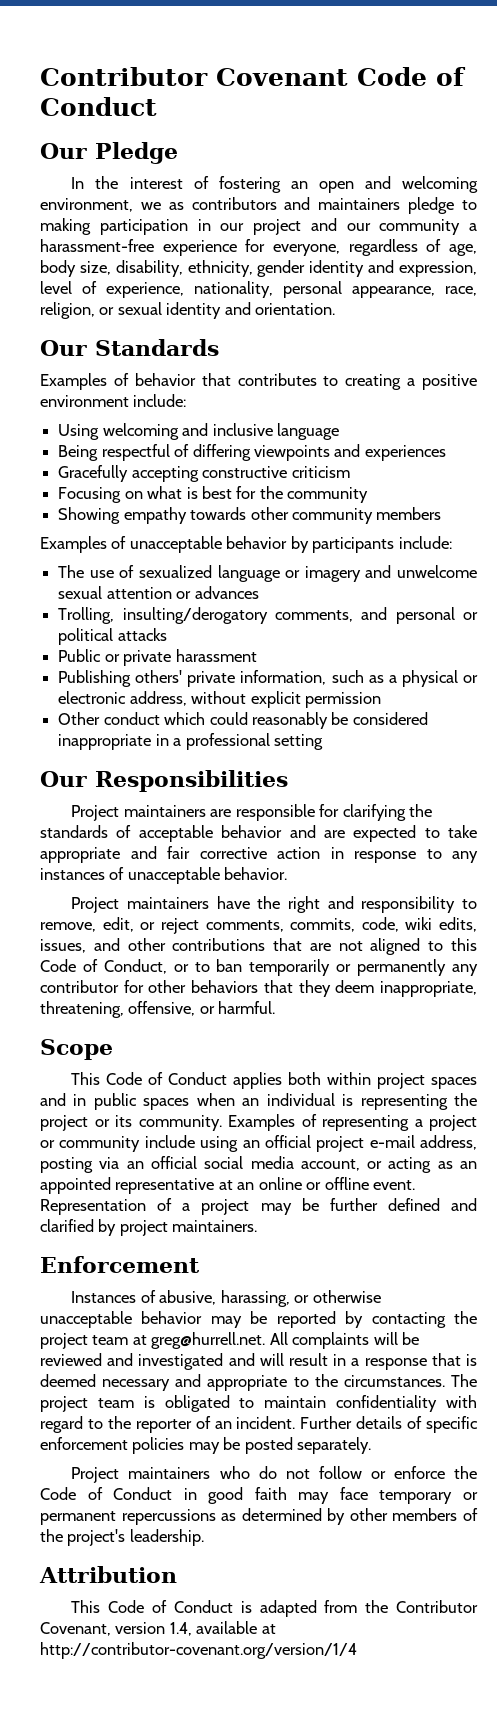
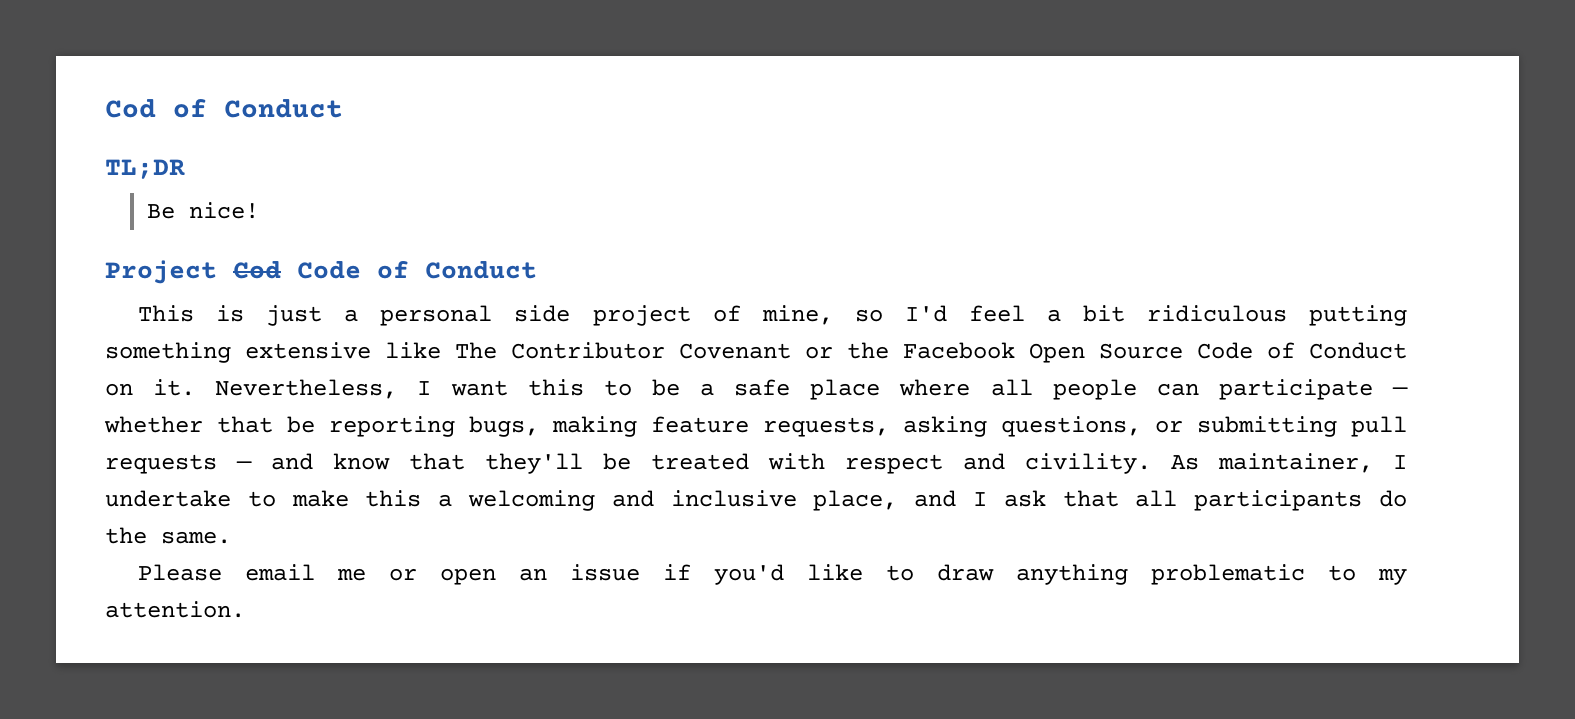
- Contributor Covenant Code of Conduct
- Our Pledge
- In the interest of fostering an open and welcoming environment, we as contributors and maintainers pledge to making participation in our project and our community a harassment-free experience for everyone, regardless of age, body size, disability, ethnicity, gender identity and expression, level of experience, nationality, personal appearance, race, religion, or sexual identity and orientation.
- Our Standards
- Examples of behavior that contributes to creating a positive environment include:
- Using welcoming and inclusive language
- Being respectful of differing viewpoints and experiences
- Gracefully accepting constructive criticism
- Focusing on what is best for the community
- Showing empathy towards other community members
- Examples of unacceptable behavior by participants include:
- The use of sexualized language or imagery and unwelcome sexual attention or advances
- Trolling, insulting/derogatory comments, and personal or political attacks
- Public or private harassment
- Publishing others' private information, such as a physical or electronic address, without explicit permission
- Other conduct which could reasonably be considered inappropriate in a professional setting
- Our Responsibilities
- Project maintainers are responsible for clarifying the standards of acceptable behavior and are expected to take appropriate and fair corrective action in response to any instances of unacceptable behavior.
- Project maintainers have the right and responsibility to remove, edit, or reject comments, commits, code, wiki edits, issues, and other contributions that are not aligned to this Code of Conduct, or to ban temporarily or permanently any contributor for other behaviors that they deem inappropriate, threatening, offensive, or harmful.
- Scope
- This Code of Conduct applies both within project spaces and in public spaces when an individual is representing the project or its community. Examples of representing a project or community include using an official project e-mail address, posting via an official social media account, or acting as an appointed representative at an online or offline event. Representation of a project may be further defined and clarified by project maintainers.
- Enforcement
- Instances of abusive, harassing, or otherwise unacceptable behavior may be reported by contacting the project team at greg@hurrell.net. All complaints will be reviewed and investigated and will result in a response that is deemed necessary and appropriate to the circumstances. The project team is obligated to maintain confidentiality with regard to the reporter of an incident. Further details of specific enforcement policies may be posted separately.
- Project maintainers who do not follow or enforce the Code of Conduct in good faith may face temporary or permanent repercussions as determined by other members of the project's leadership.
- Attribution
- This Code of Conduct is adapted from the Contributor Covenant, version 1.4, available at http://contributor-covenant.org/version/1/4
+ Cod of Conduct
+ TL;DR
+ Be nice!
+ Project Cod Code of Conduct
+ This is just a personal side project of mine, so I'd feel a bit ridiculous putting something extensive like The Contributor Covenant or the Facebook Open Source Code of Conduct on it. Nevertheless, I want this to be a safe place where all people can participate — whether that be reporting bugs, making feature requests, asking questions, or submitting pull requests — and know that they'll be treated with respect and civility. As maintainer, I undertake to make this a welcoming and inclusive place, and I ask that all participants do the same.
+ Please email me or open an issue if you'd like to draw anything problematic to my attention.

